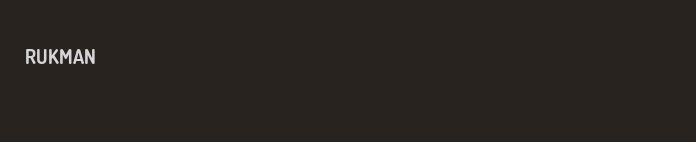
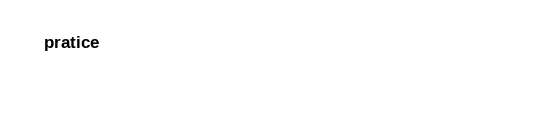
- RUKMAN
+ pratice

